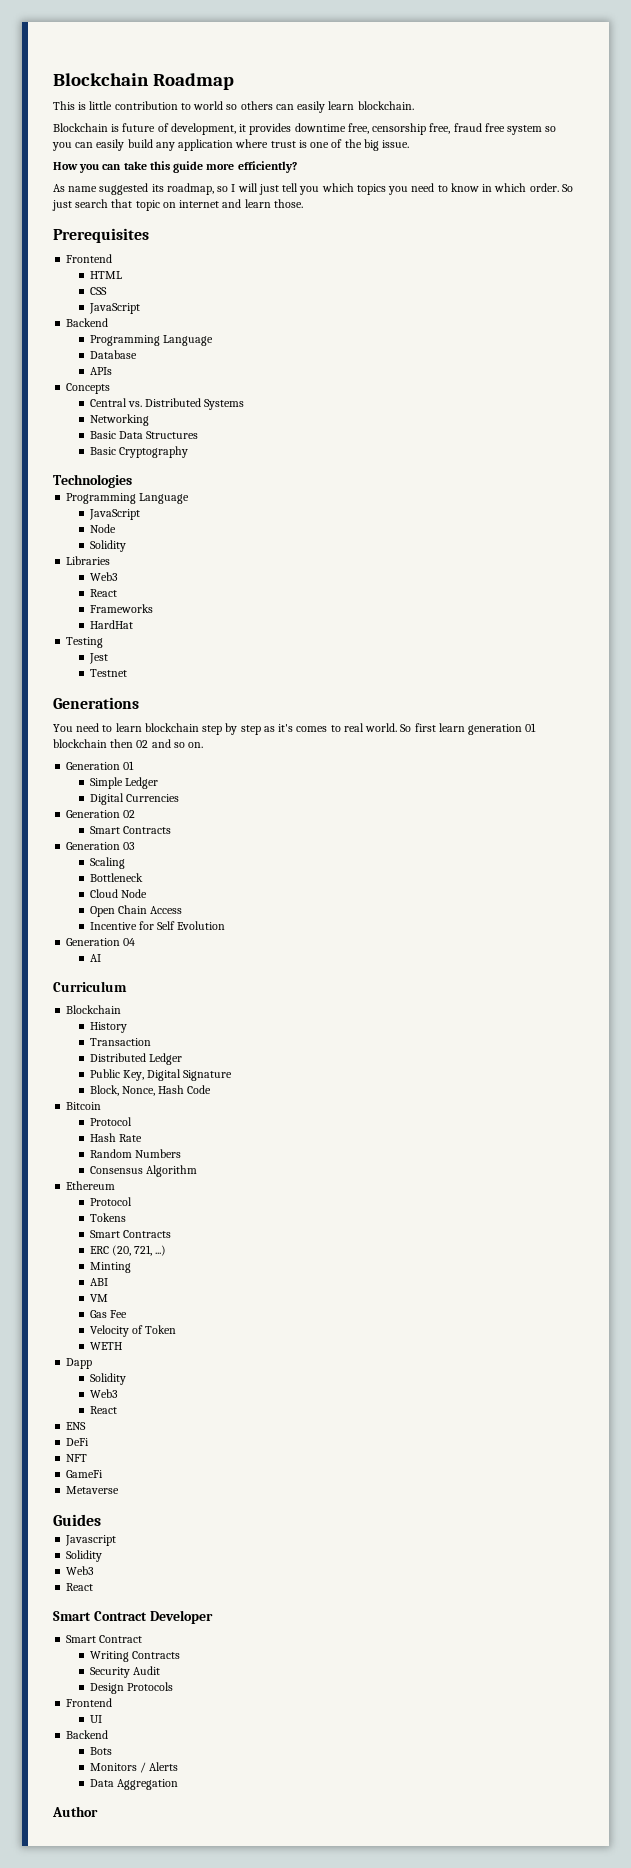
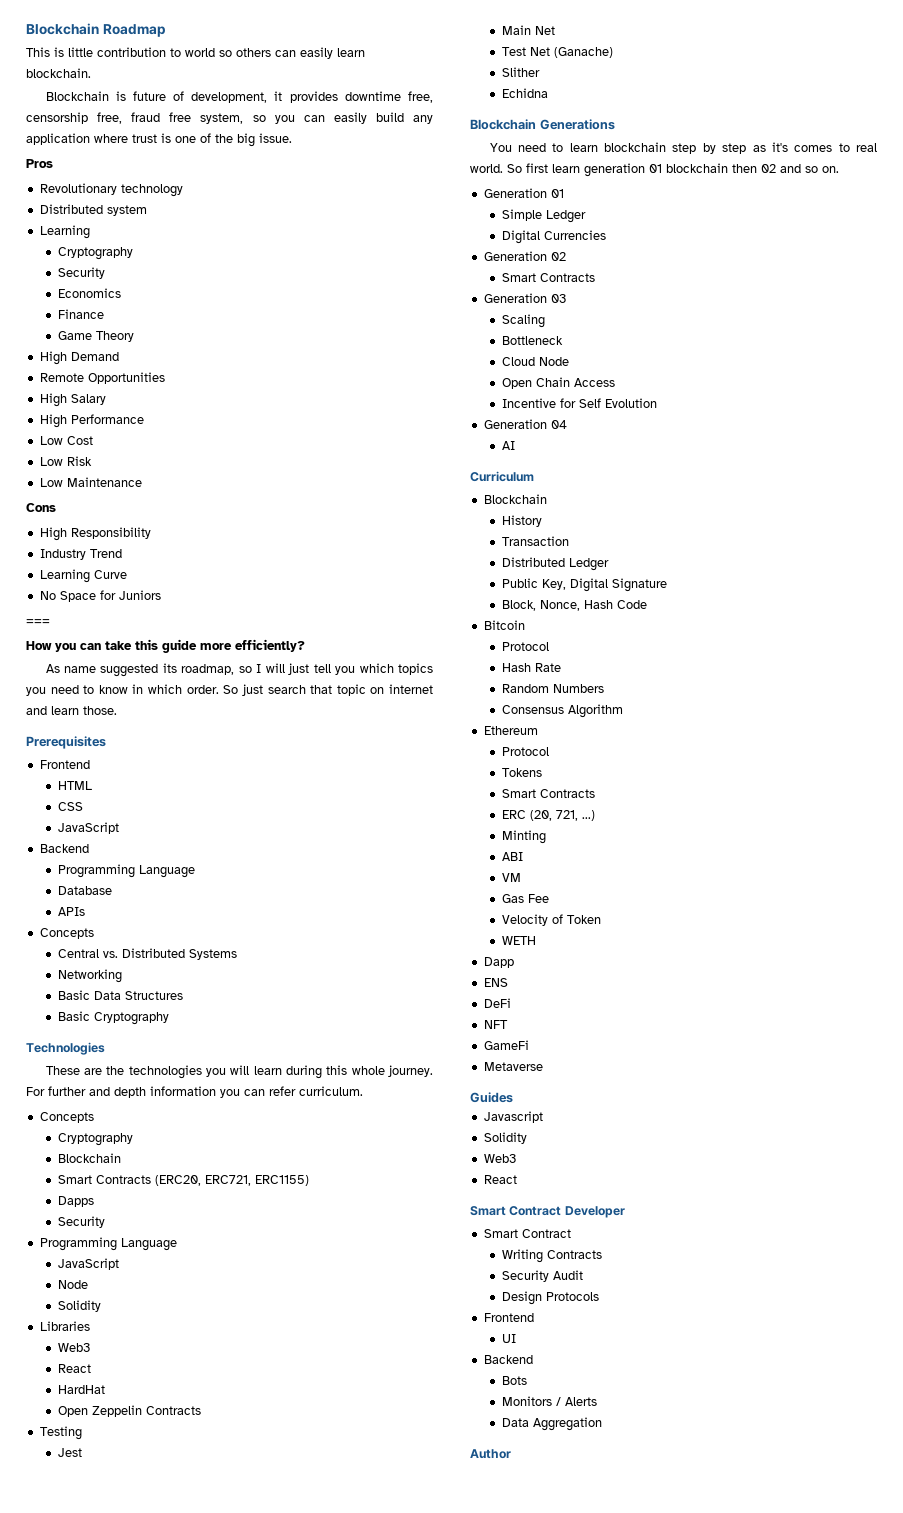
- Blockchain is future of development, it provides downtime free, censorship free, fraud free system so you can easily build any application where trust is one of the big issue.
+ Blockchain is future of development, it provides downtime free, censorship free, fraud free system, so you can easily build any application where trust is one of the big issue.
+ Pros
+ Revolutionary technology
+ Distributed system
+ Learning
+ Cryptography
+ Security
+ Economics
+ Finance
+ Game Theory
+ High Demand
+ Remote Opportunities
+ High Salary
+ High Performance
+ Low Cost
+ Low Risk
+ Low Maintenance
+ Cons
+ High Responsibility
+ Industry Trend
+ Learning Curve
+ No Space for Juniors
+ ===
+ These are the technologies you will learn during this whole journey. For further and depth information you can refer curriculum.
+ Concepts
+ Cryptography
+ Blockchain
+ Smart Contracts (ERC20, ERC721, ERC1155)
+ Dapps
+ Security
- Frameworks
  HardHat
+ Open Zeppelin Contracts
  Testing
  Jest
- Testnet
- Generations
+ Main Net
+ Test Net (Ganache)
+ Slither
+ Echidna
+ Blockchain Generations
  Dapp
- Solidity
- Web3
- React

